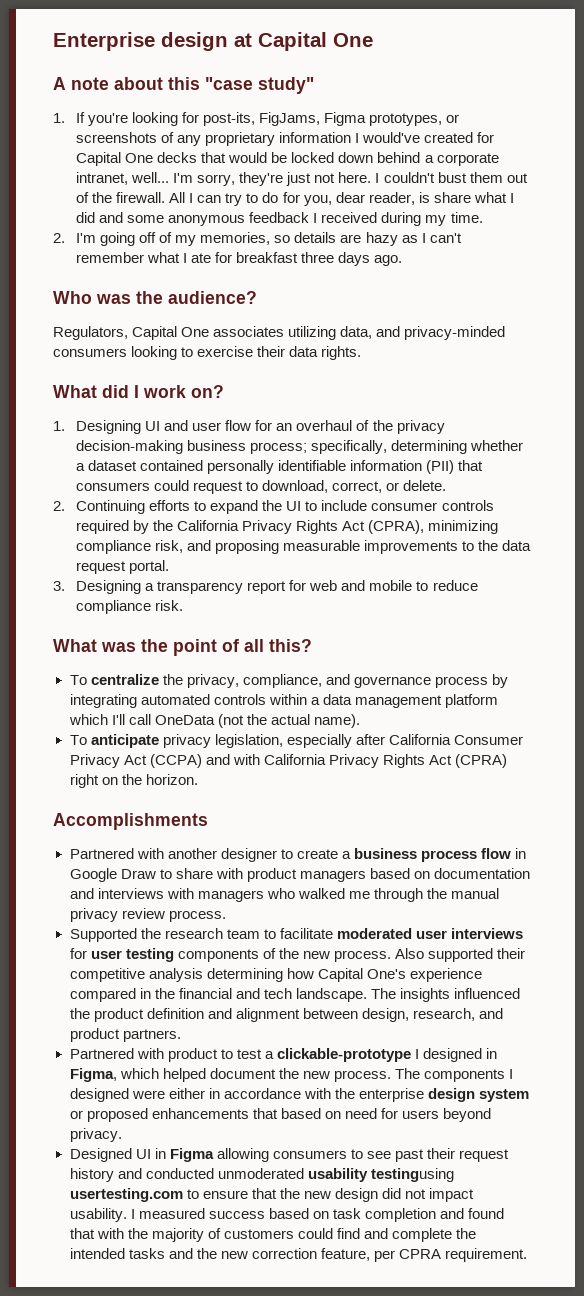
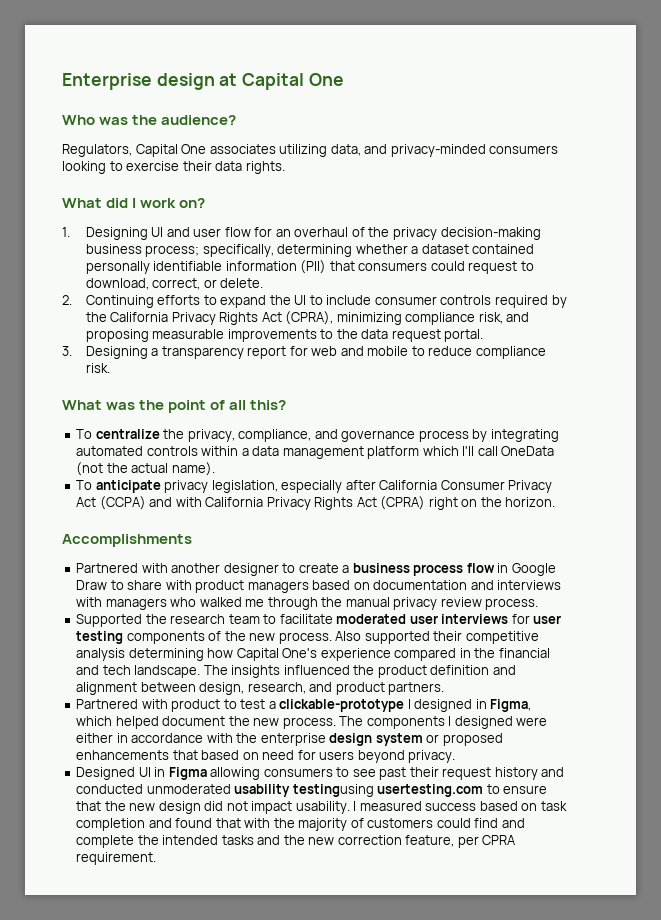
- A note about this "case study"
- 1. If you're looking for post-its, FigJams, Figma prototypes, or screenshots of any proprietary information I would've created for Capital One decks that would be locked down behind a corporate intranet, well... I'm sorry, they're just not here. I couldn't bust them out of the firewall. All I can try to do for you, dear reader, is share what I did and some anonymous feedback I received during my time.
- 2. I'm going off of my memories, so details are hazy as I can't remember what I ate for breakfast three days ago.

